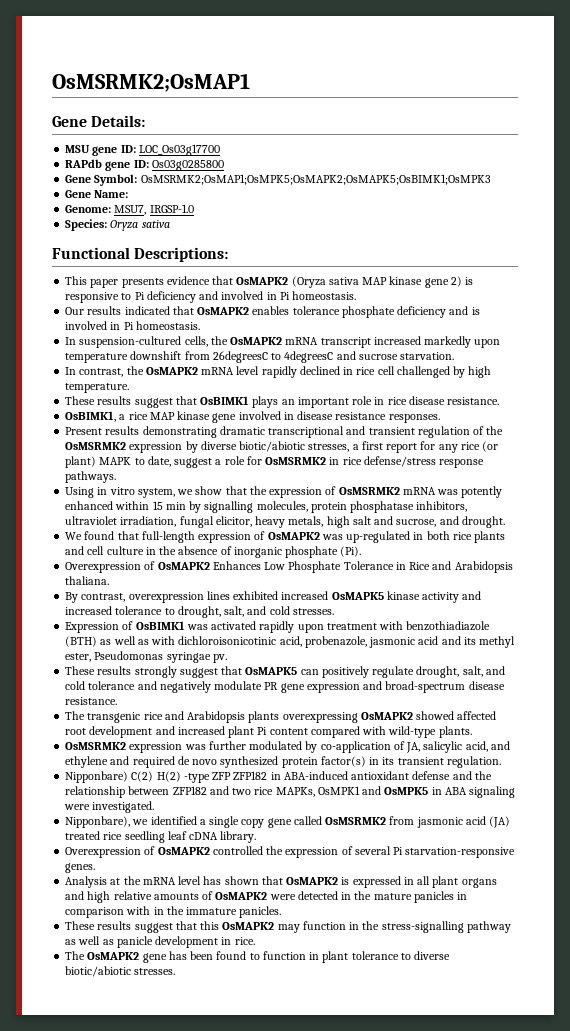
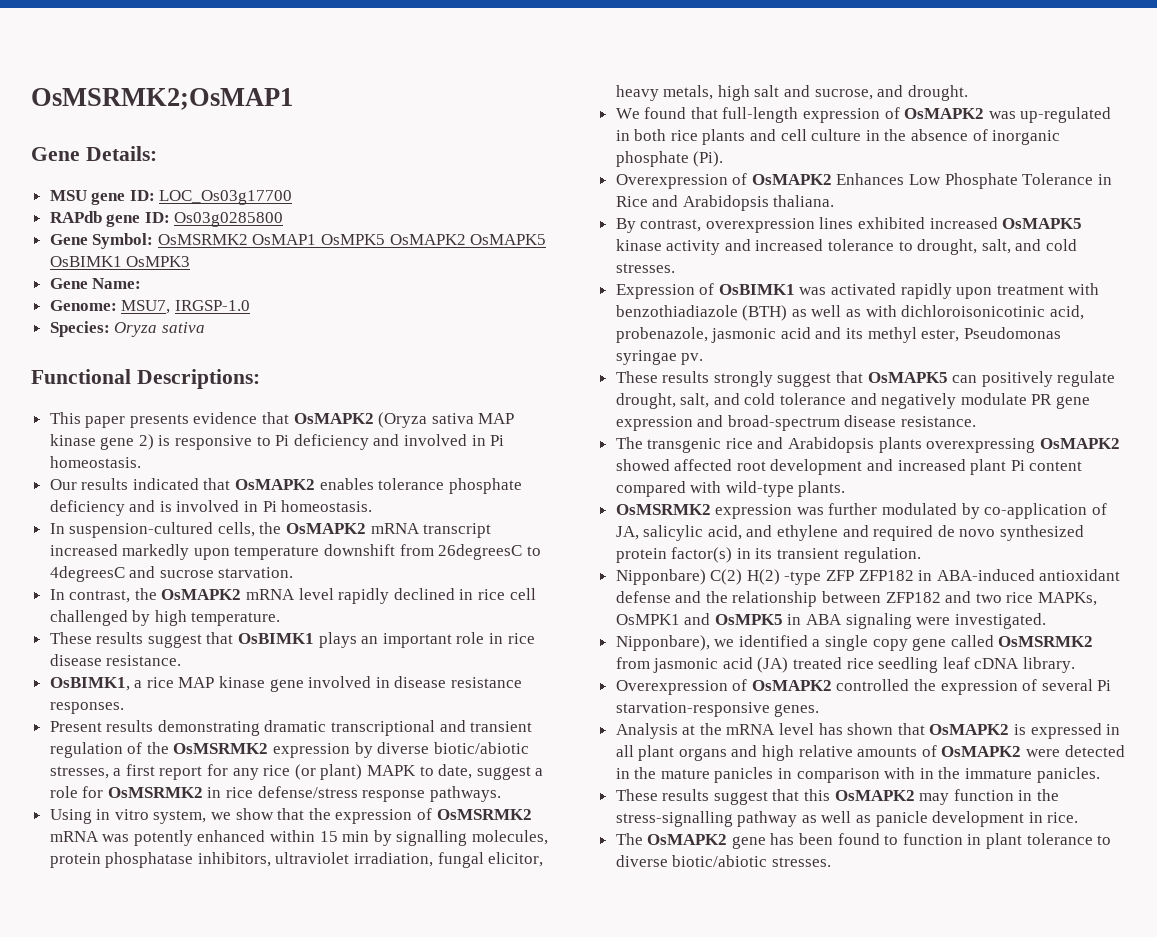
- Gene Symbol: OsMSRMK2;OsMAP1;OsMPK5;OsMAPK2;OsMAPK5;OsBIMK1;OsMPK3
+ Gene Symbol: OsMSRMK2 OsMAP1 OsMPK5 OsMAPK2 OsMAPK5 OsBIMK1 OsMPK3

